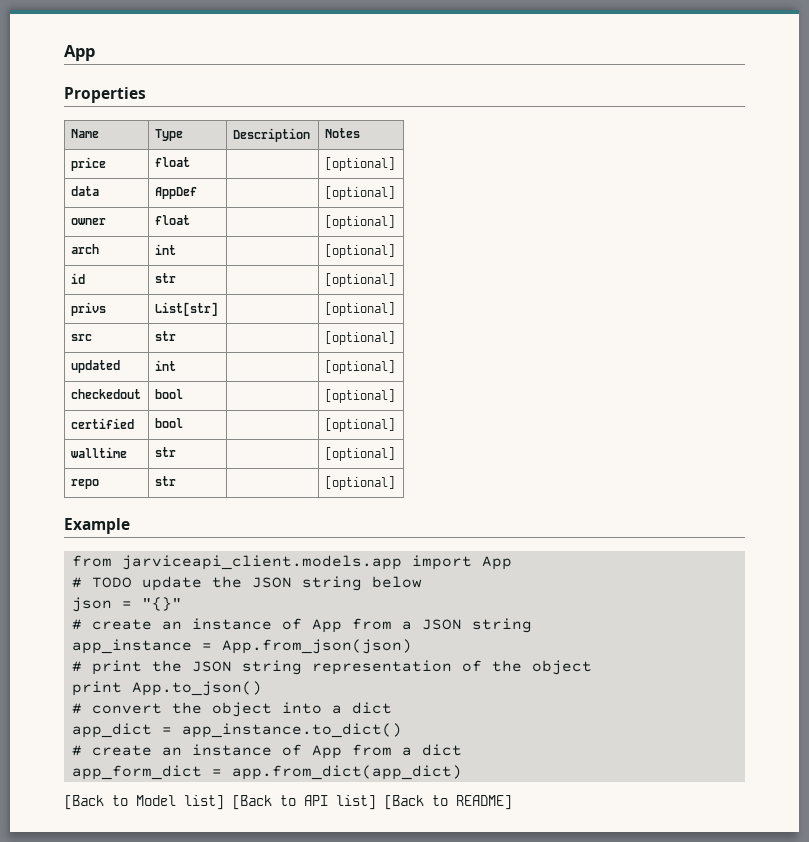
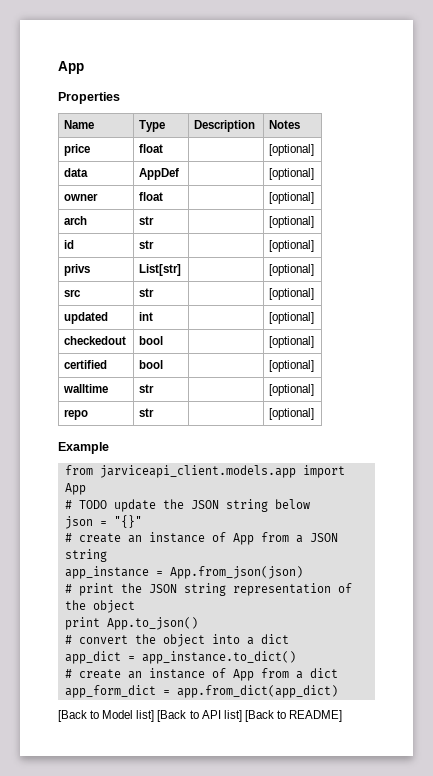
- arch | int | | [optional]
+ arch | str | | [optional]

